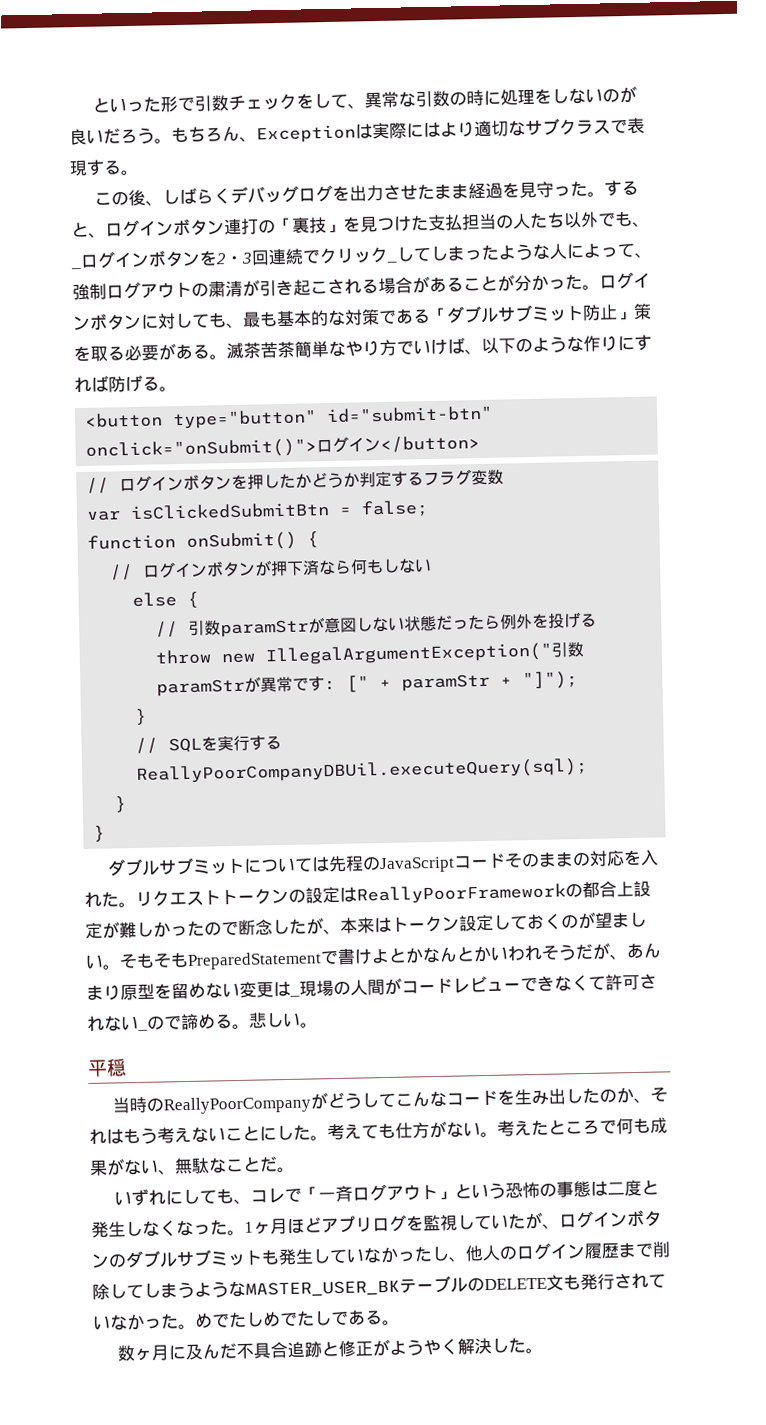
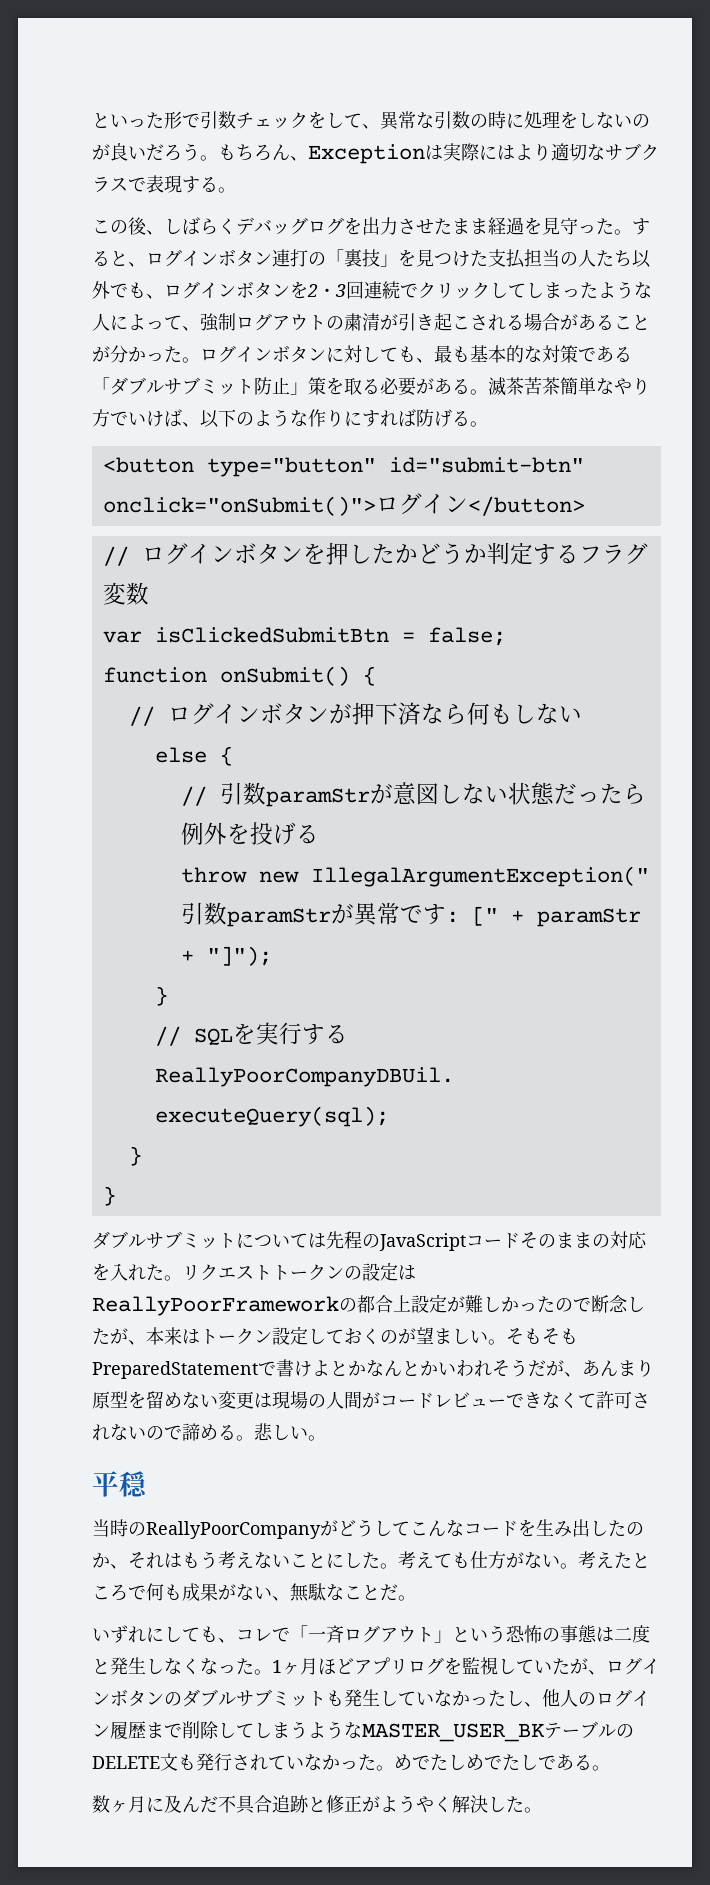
- すると、ログインボタン連打の「裏技」を見つけた支払担当の人たち以外でも、_ログインボタンを2・3回連続でクリック_してしまったような人によって、強制ログアウトの粛清が引き起こされる場合があることが分かった。
+ すると、ログインボタン連打の「裏技」を見つけた支払担当の人たち以外でも、ログインボタンを2・3回連続でクリックしてしまったような人によって、強制ログアウトの粛清が引き起こされる場合があることが分かった。
- そもそもPreparedStatementで書けよとかなんとかいわれそうだが、あんまり原型を留めない変更は_現場の人間がコードレビューできなくて許可されない_ので諦める。
+ そもそもPreparedStatementで書けよとかなんとかいわれそうだが、あんまり原型を留めない変更は現場の人間がコードレビューできなくて許可されないので諦める。

